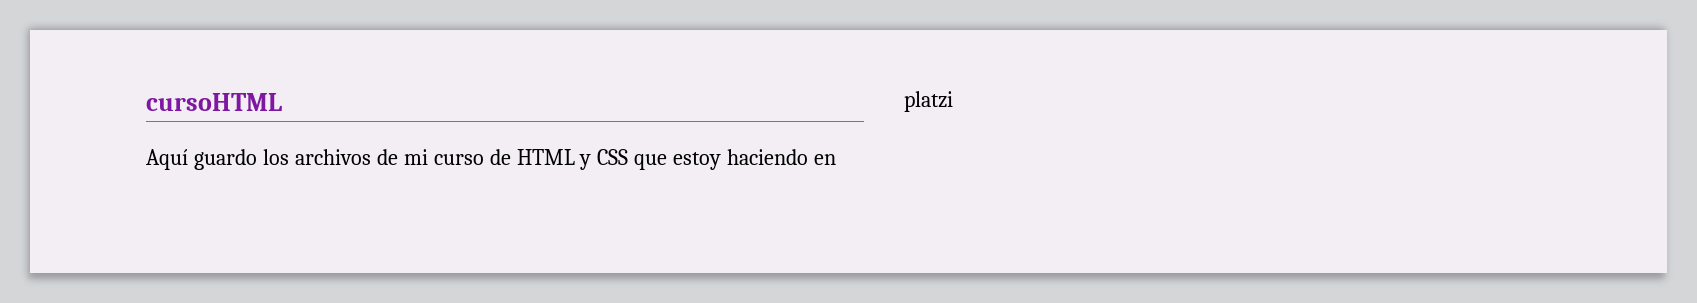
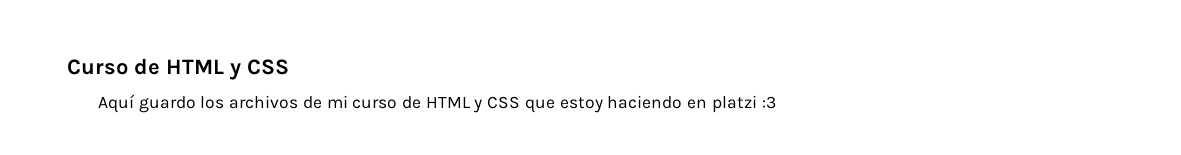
- cursoHTML
+ Curso de HTML y CSS
- Aquí guardo los archivos de mi curso de HTML y CSS que estoy haciendo en platzi
+ Aquí guardo los archivos de mi curso de HTML y CSS que estoy haciendo en platzi :3

